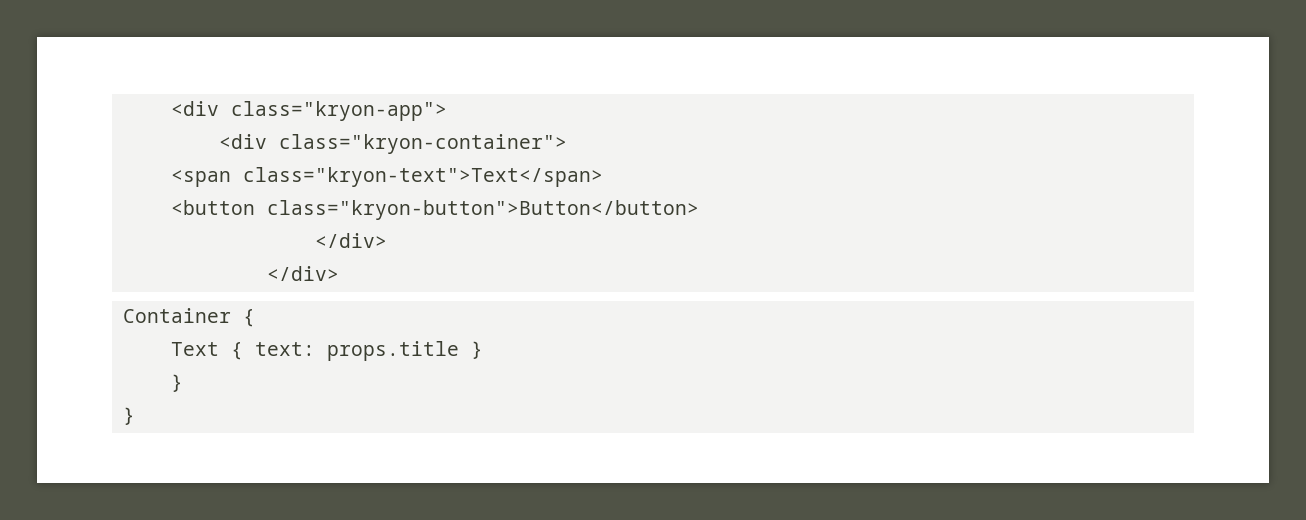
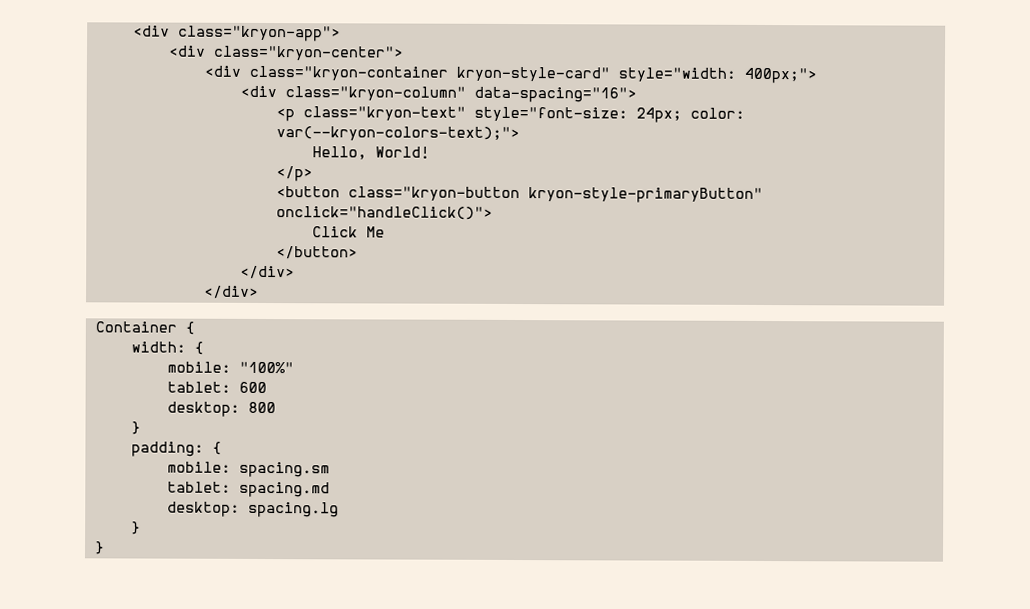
- <div class="kryon-container">
- <span class="kryon-text">Text</span>
- <button class="kryon-button">Button</button>
+ <div class="kryon-center">
+ <div class="kryon-container kryon-style-card" style="width: 400px;">
+ <div class="kryon-column" data-spacing="16">
+ <p class="kryon-text" style="font-size: 24px; color: var(--kryon-colors-text);">
+ Hello, World!
+ </p>
+ <button class="kryon-button kryon-style-primaryButton" onclick="handleClick()">
+ Click Me
+ </button>
- Text { text: props.title }
+ width: {
+ mobile: "100%"
+ tablet: 600
+ desktop: 800
+ }
+ padding: {
+ mobile: spacing.sm
+ tablet: spacing.md
+ desktop: spacing.lg

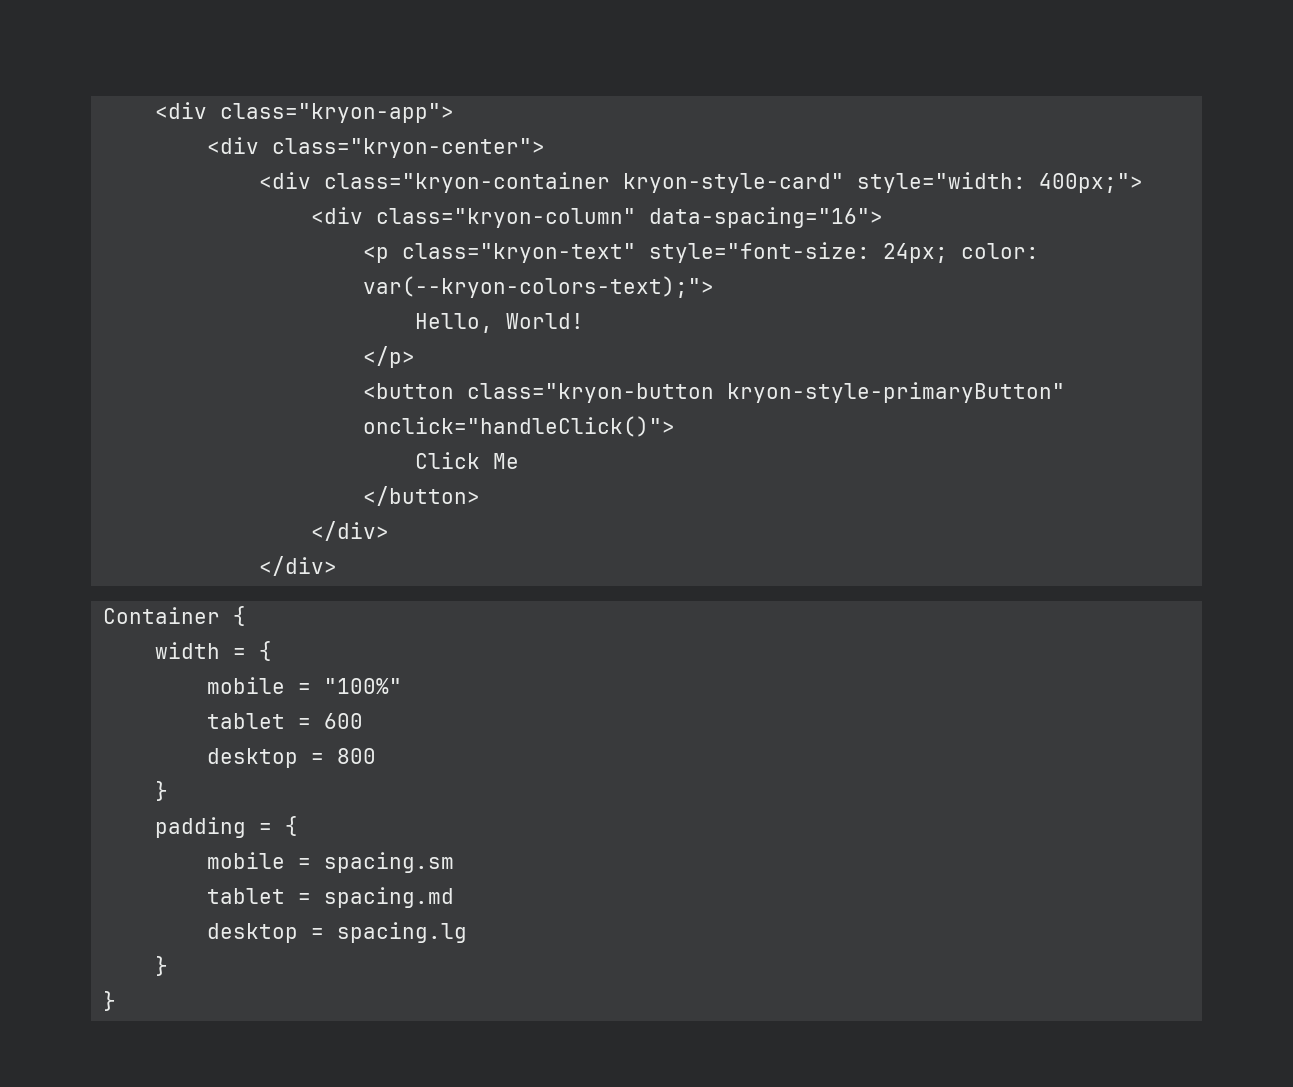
- width: {
- mobile: "100%"
+ width = {
+ mobile = "100%"
- tablet: 600
+ tablet = 600
- desktop: 800
+ desktop = 800
- padding: {
- mobile: spacing.sm
+ padding = {
+ mobile = spacing.sm
- tablet: spacing.md
+ tablet = spacing.md
- desktop: spacing.lg
+ desktop = spacing.lg

